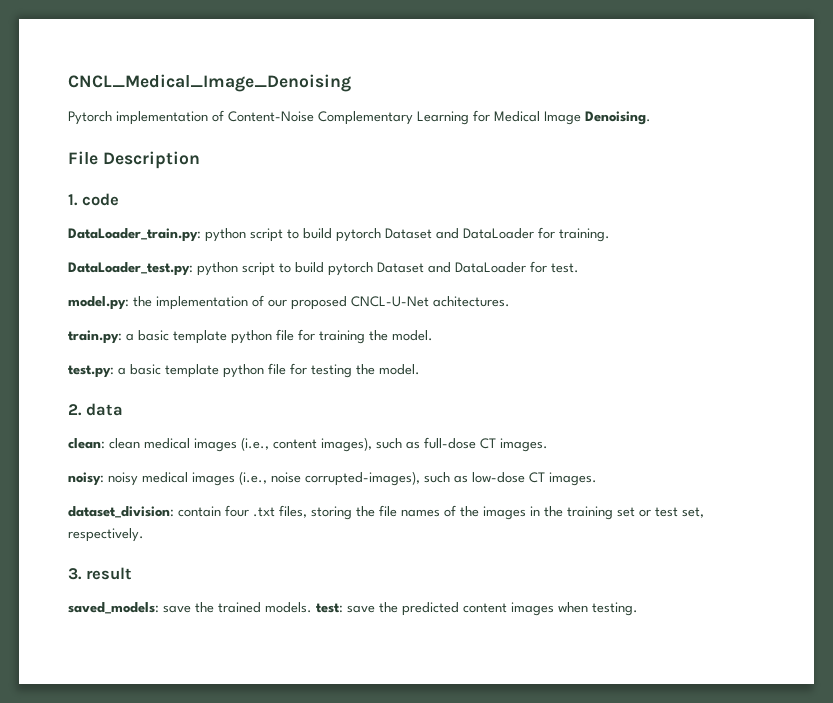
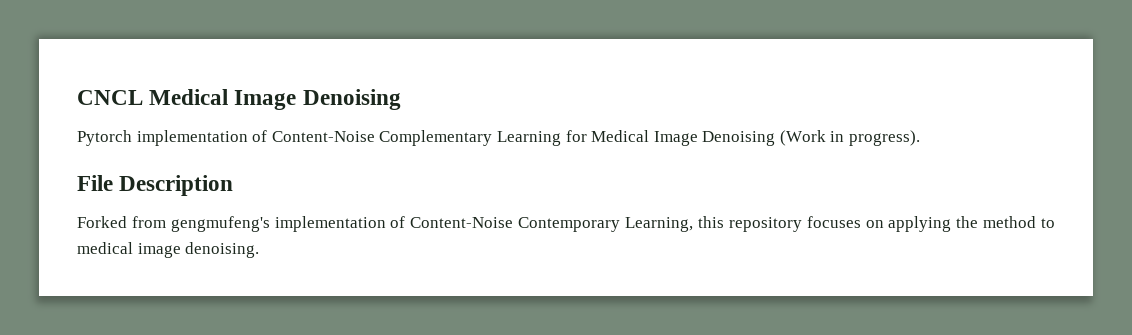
- CNCL_Medical_Image_Denoising
+ CNCL Medical Image Denoising
- Pytorch implementation of Content-Noise Complementary Learning for Medical Image Denoising.
+ Pytorch implementation of Content-Noise Complementary Learning for Medical Image Denoising (Work in progress).
  File Description
- 1. code
- DataLoader_train.py: python script to build pytorch Dataset and DataLoader for training.
- DataLoader_test.py: python script to build pytorch Dataset and DataLoader for test.
- model.py: the implementation of our proposed CNCL-U-Net achitectures.
- train.py: a basic template python file for training the model.
- test.py: a basic template python file for testing the model.
- 2. data
- clean: clean medical images (i.e., content images), such as full-dose CT images.
- noisy: noisy medical images (i.e., noise corrupted-images), such as low-dose CT images.
- dataset_division: contain four .txt files, storing the file names of the images in the training set or test set, respectively.
- 3. result
- saved_models: save the trained models. test: save the predicted content images when testing.
+ Forked from gengmufeng's implementation of Content-Noise Contemporary Learning, this repository focuses on applying the method to medical image denoising.

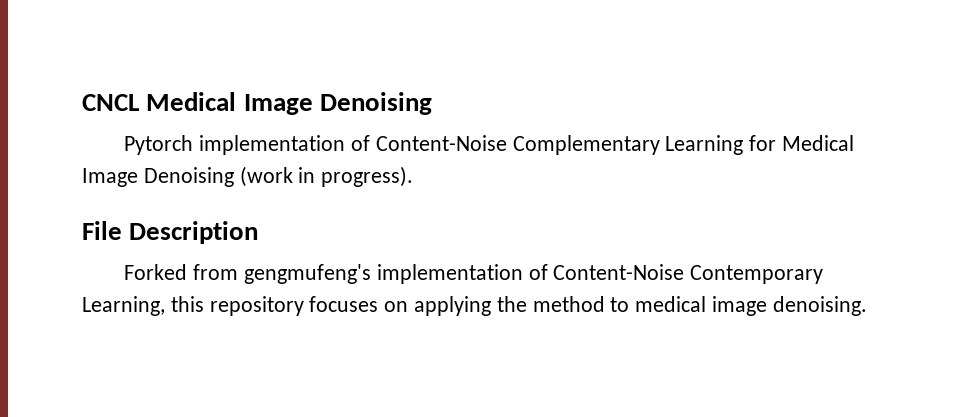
- Pytorch implementation of Content-Noise Complementary Learning for Medical Image Denoising (Work in progress).
+ Pytorch implementation of Content-Noise Complementary Learning for Medical Image Denoising (work in progress).

